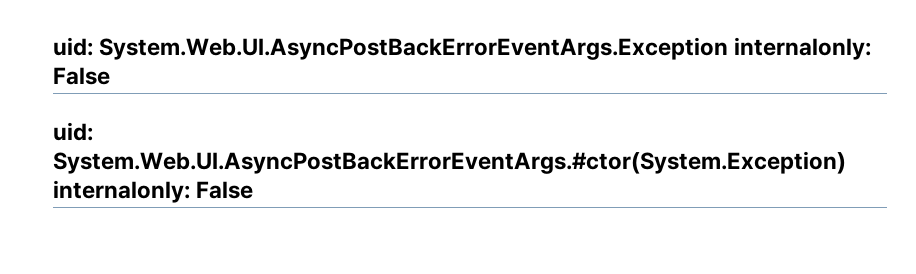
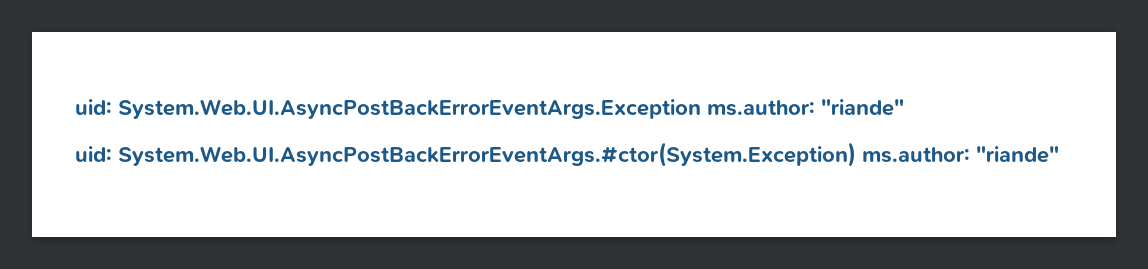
- uid: System.Web.UI.AsyncPostBackErrorEventArgs.Exception internalonly: False
+ uid: System.Web.UI.AsyncPostBackErrorEventArgs.Exception ms.author: "riande"
- uid: System.Web.UI.AsyncPostBackErrorEventArgs.#ctor(System.Exception) internalonly: False
+ uid: System.Web.UI.AsyncPostBackErrorEventArgs.#ctor(System.Exception) ms.author: "riande"

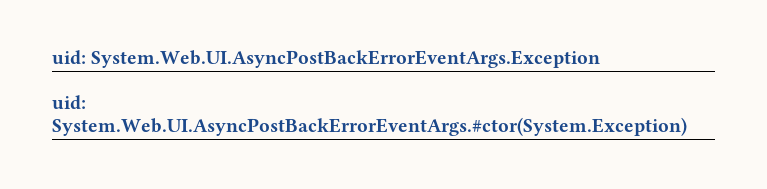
- uid: System.Web.UI.AsyncPostBackErrorEventArgs.Exception ms.author: "riande"
+ uid: System.Web.UI.AsyncPostBackErrorEventArgs.Exception
- uid: System.Web.UI.AsyncPostBackErrorEventArgs.#ctor(System.Exception) ms.author: "riande"
+ uid: System.Web.UI.AsyncPostBackErrorEventArgs.#ctor(System.Exception)

